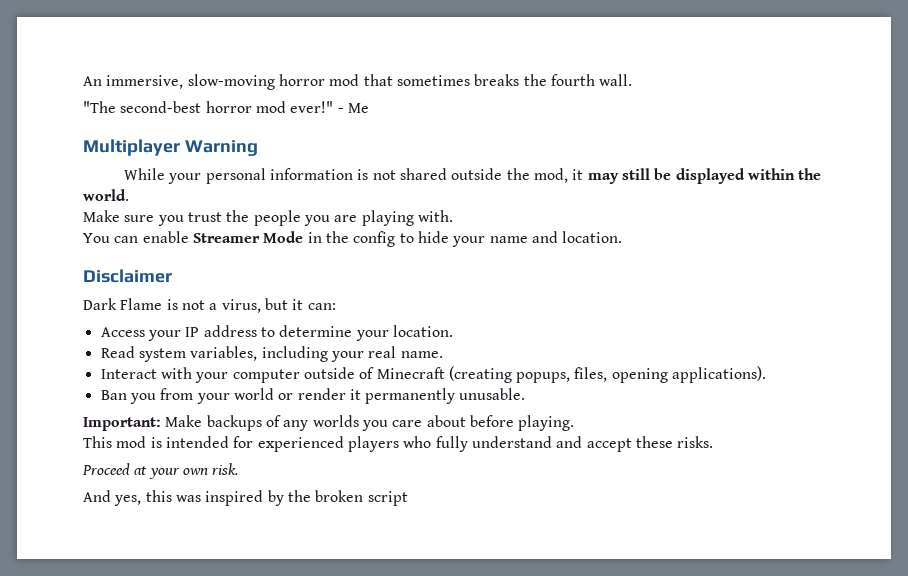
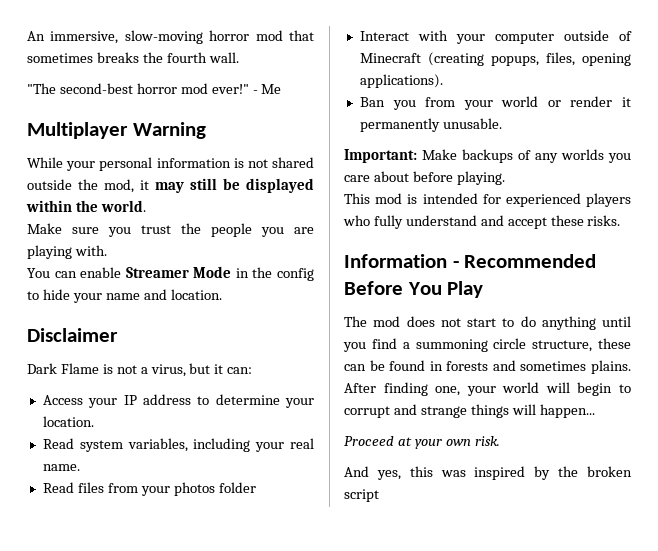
+ Read files from your photos folder
+ Information - Recommended Before You Play
+ The mod does not start to do anything until you find a summoning circle structure, these can be found in forests and sometimes plains. After finding one, your world will begin to corrupt and strange things will happen...

